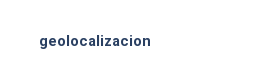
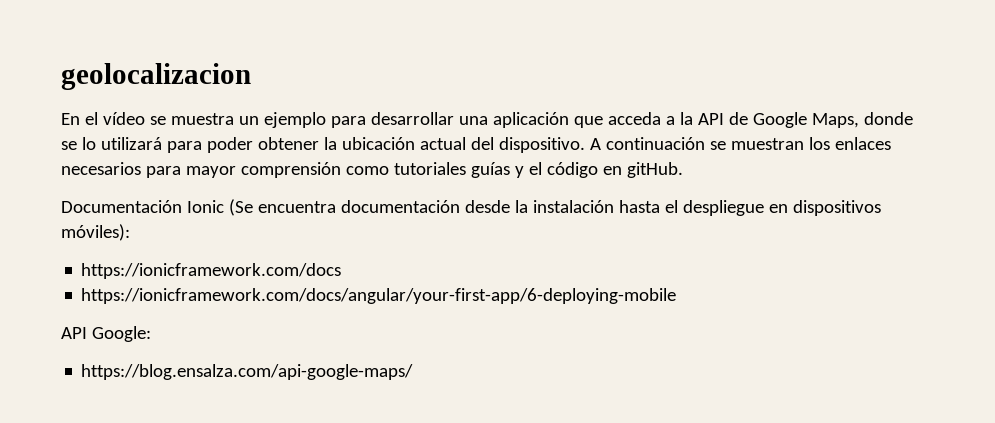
+ En el vídeo se muestra un ejemplo para desarrollar una aplicación que acceda a la API de Google Maps, donde se lo utilizará para poder obtener la ubicación actual del dispositivo. A continuación se muestran los enlaces necesarios para mayor comprensión como tutoriales guías y el código en gitHub.
+ Documentación Ionic (Se encuentra documentación desde la instalación hasta el despliegue en dispositivos móviles):
+ https://ionicframework.com/docs
+ https://ionicframework.com/docs/angular/your-first-app/6-deploying-mobile
+ API Google:
+ https://blog.ensalza.com/api-google-maps/

